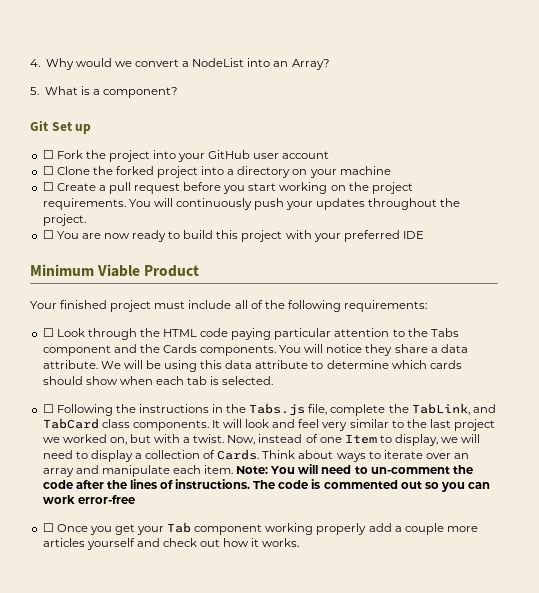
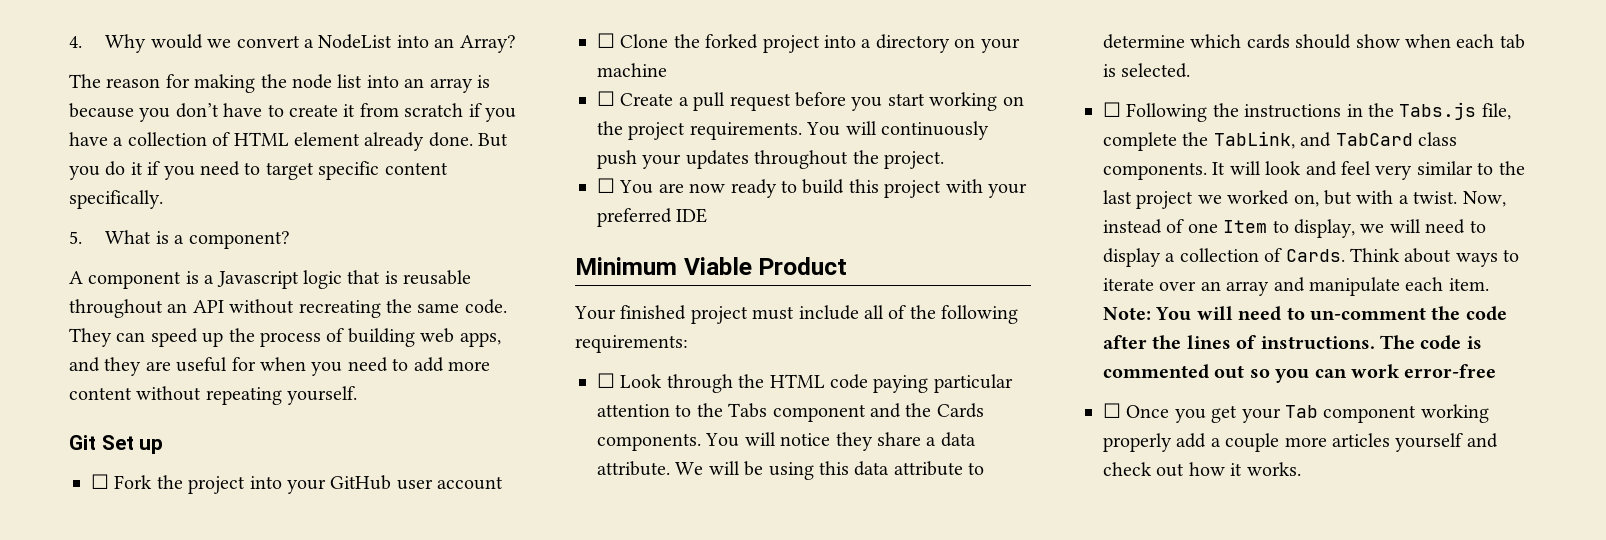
+ The reason for making the node list into an array is because you don’t have to create it from scratch if you have a collection of HTML element already done. But you do it if you need to target specific content specifically.
+ A component is a Javascript logic that is reusable throughout an API without recreating the same code. They can speed up the process of building web apps, and they are useful for when you need to add more content without repeating yourself.

